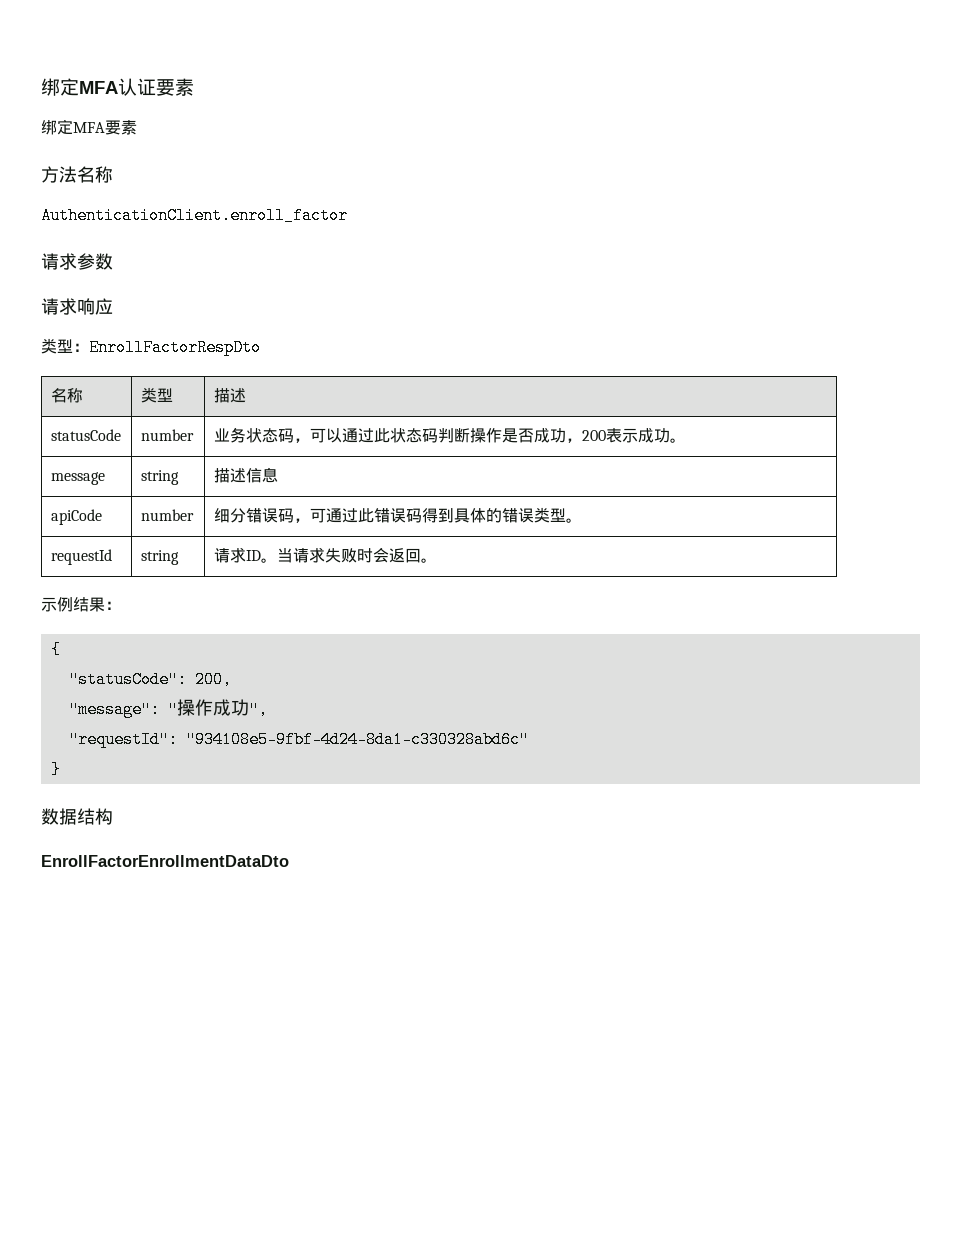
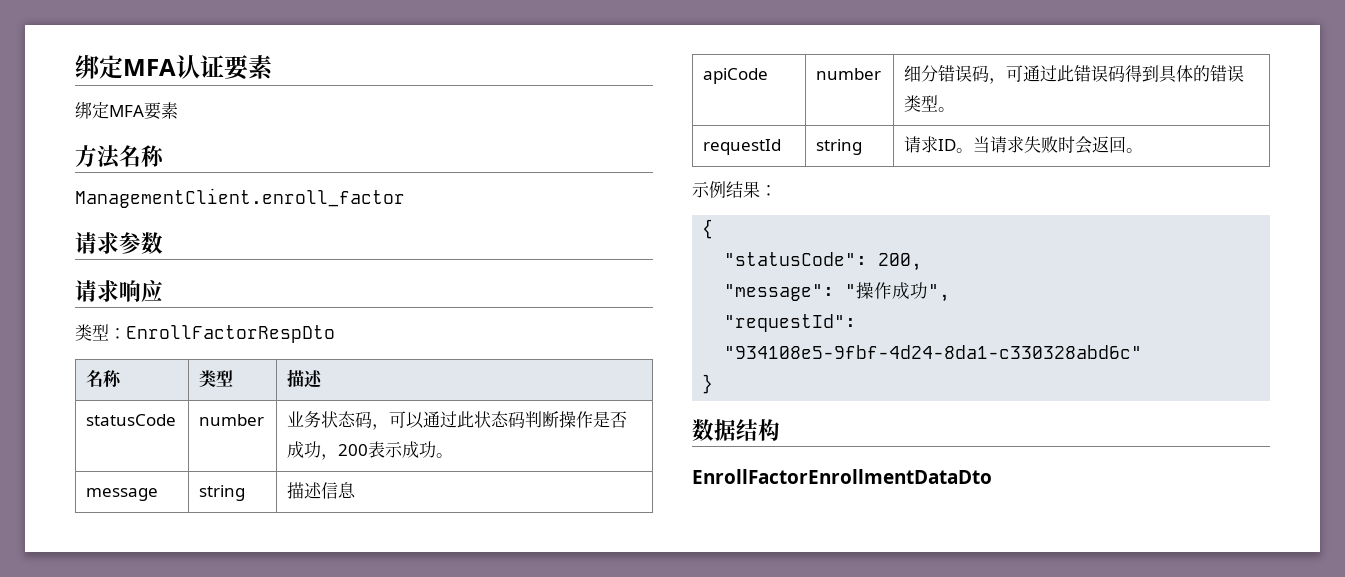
- AuthenticationClient.enroll_factor
+ ManagementClient.enroll_factor

